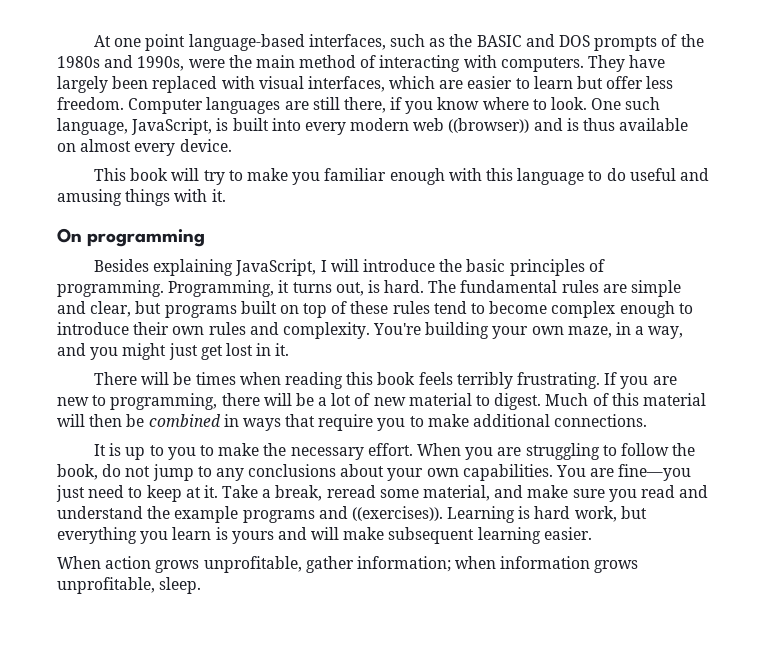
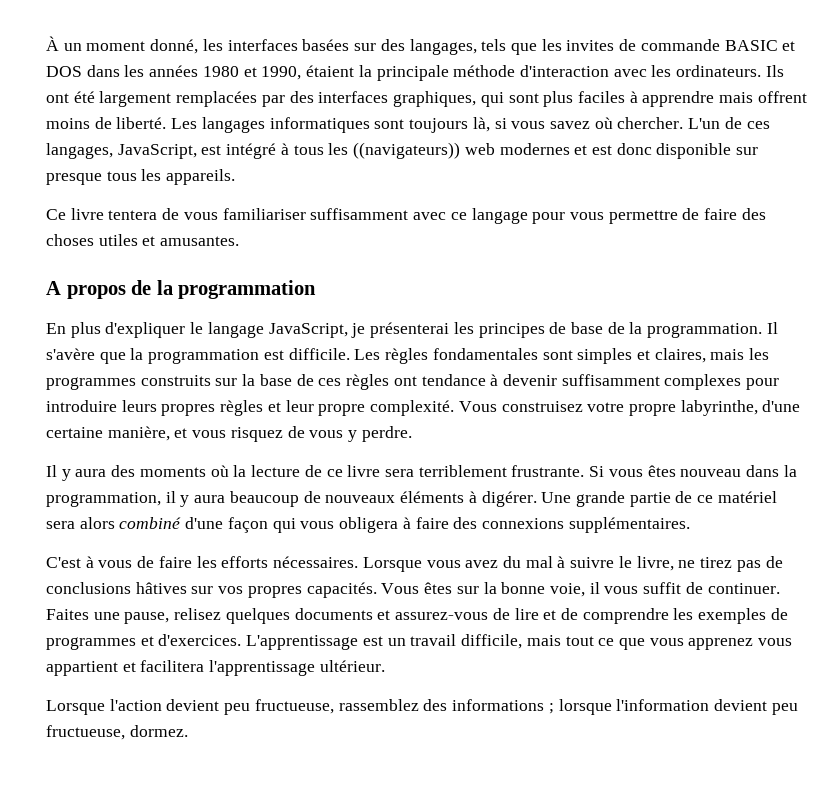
- At one point language-based interfaces, such as the BASIC and DOS prompts of the 1980s and 1990s, were the main method of interacting with computers. They have largely been replaced with visual interfaces, which are easier to learn but offer less freedom. Computer languages are still there, if you know where to look. One such language, JavaScript, is built into every modern web ((browser)) and is thus available on almost every device.
- This book will try to make you familiar enough with this language to do useful and amusing things with it.
- On programming
- Besides explaining JavaScript, I will introduce the basic principles of programming. Programming, it turns out, is hard. The fundamental rules are simple and clear, but programs built on top of these rules tend to become complex enough to introduce their own rules and complexity. You're building your own maze, in a way, and you might just get lost in it.
- There will be times when reading this book feels terribly frustrating. If you are new to programming, there will be a lot of new material to digest. Much of this material will then be combined in ways that require you to make additional connections.
- It is up to you to make the necessary effort. When you are struggling to follow the book, do not jump to any conclusions about your own capabilities. You are fine—you just need to keep at it. Take a break, reread some material, and make sure you read and understand the example programs and ((exercises)). Learning is hard work, but everything you learn is yours and will make subsequent learning easier.
- When action grows unprofitable, gather information; when information grows unprofitable, sleep.
+ À un moment donné, les interfaces basées sur des langages, tels que les invites de commande BASIC et DOS dans les années 1980 et 1990, étaient la principale méthode d'interaction avec les ordinateurs. Ils ont été largement remplacées par des interfaces graphiques, qui sont plus faciles à apprendre mais offrent moins de liberté. Les langages informatiques sont toujours là, si vous savez où chercher. L'un de ces langages, JavaScript, est intégré à tous les ((navigateurs)) web modernes et est donc disponible sur presque tous les appareils.
+ Ce livre tentera de vous familiariser suffisamment avec ce langage pour vous permettre de faire des choses utiles et amusantes.
+ A propos de la programmation
+ En plus d'expliquer le langage JavaScript, je présenterai les principes de base de la programmation. Il s'avère que la programmation est difficile. Les règles fondamentales sont simples et claires, mais les programmes construits sur la base de ces règles ont tendance à devenir suffisamment complexes pour introduire leurs propres règles et leur propre complexité. Vous construisez votre propre labyrinthe, d'une certaine manière, et vous risquez de vous y perdre.
+ Il y aura des moments où la lecture de ce livre sera terriblement frustrante. Si vous êtes nouveau dans la programmation, il y aura beaucoup de nouveaux éléments à digérer. Une grande partie de ce matériel sera alors combiné d'une façon qui vous obligera à faire des connexions supplémentaires.
+ C'est à vous de faire les efforts nécessaires. Lorsque vous avez du mal à suivre le livre, ne tirez pas de conclusions hâtives sur vos propres capacités. Vous êtes sur la bonne voie, il vous suffit de continuer. Faites une pause, relisez quelques documents et assurez-vous de lire et de comprendre les exemples de programmes et d'exercices. L'apprentissage est un travail difficile, mais tout ce que vous apprenez vous appartient et facilitera l'apprentissage ultérieur.
+ Lorsque l'action devient peu fructueuse, rassemblez des informations ; lorsque l'information devient peu fructueuse, dormez.

